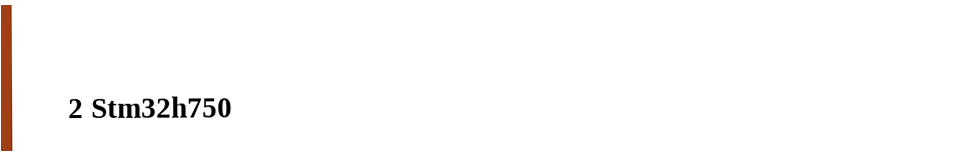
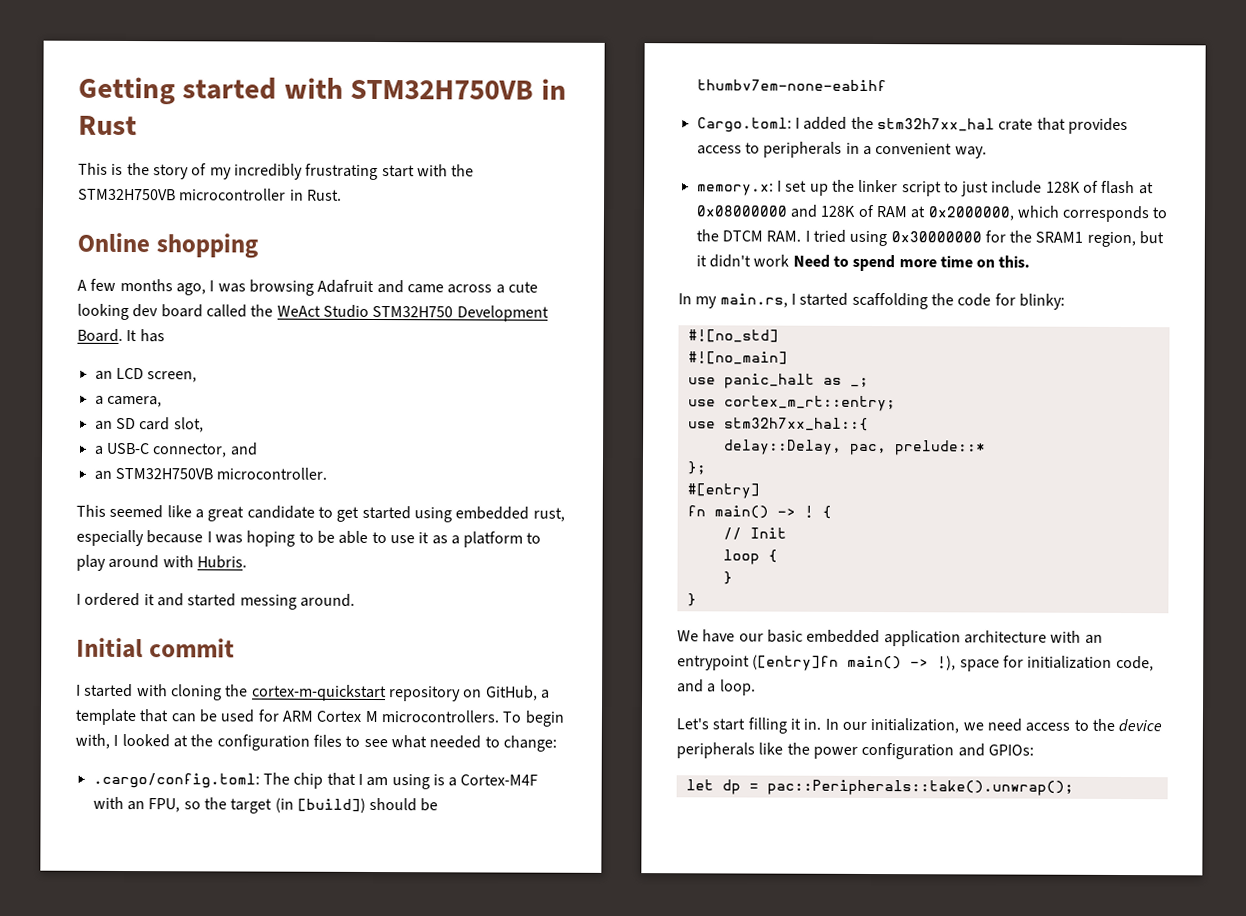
- 2 Stm32h750
+ Getting started with STM32H750VB in Rust
+ This is the story of my incredibly frustrating start with the STM32H750VB microcontroller in Rust.
+ Online shopping
+ A few months ago, I was browsing Adafruit and came across a cute looking dev board called the WeAct Studio STM32H750 Development Board. It has
+ an LCD screen,
+ a camera,
+ an SD card slot,
+ a USB-C connector, and
+ an STM32H750VB microcontroller.
+ This seemed like a great candidate to get started using embedded rust, especially because I was hoping to be able to use it as a platform to play around with Hubris.
+ I ordered it and started messing around.
+ Initial commit
+ I started with cloning the cortex-m-quickstart repository on GitHub, a template that can be used for ARM Cortex M microcontrollers. To begin with, I looked at the configuration files to see what needed to change:
+ .cargo/config.toml: The chip that I am using is a Cortex-M4F with an FPU, so the target (in [build]) should be thumbv7em-none-eabihf
+ Cargo.toml: I added the stm32h7xx_hal crate that provides access to peripherals in a convenient way.
+ memory.x: I set up the linker script to just include 128K of flash at 0x08000000 and 128K of RAM at 0x2000000, which corresponds to the DTCM RAM. I tried using 0x30000000 for the SRAM1 region, but it didn't work Need to spend more time on this.
+ In my main.rs, I started scaffolding the code for blinky:
+ #![no_std]
+ #![no_main]
+ use panic_halt as _;
+ use cortex_m_rt::entry;
+ use stm32h7xx_hal::{
+ delay::Delay, pac, prelude::*
+ };
+ #[entry]
+ fn main() -> ! {
+ // Init
+ loop {
+ }
+ }
+ We have our basic embedded application architecture with an entrypoint ([entry]fn main() -> !), space for initialization code, and a loop.
+ Let's start filling it in. In our initialization, we need access to the device peripherals like the power configuration and GPIOs:
+ let dp = pac::Peripherals::take().unwrap();

